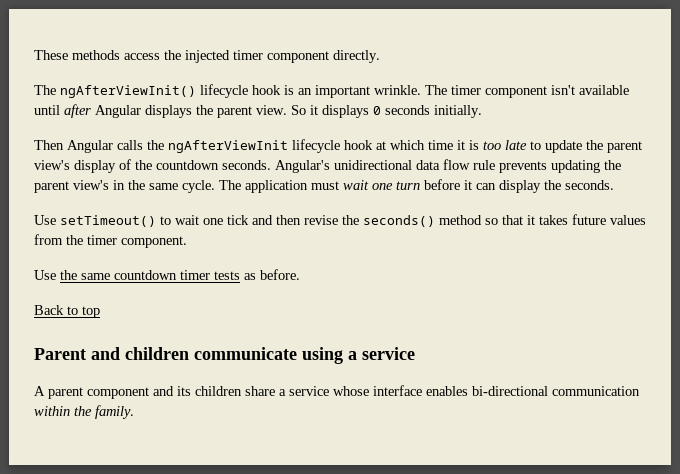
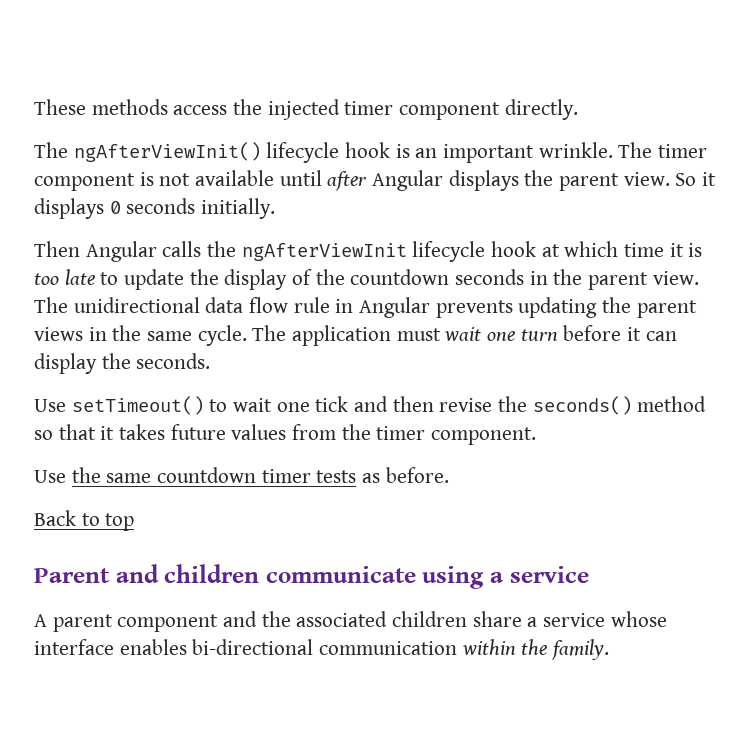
- The timer component isn't available until after Angular displays the parent view.
+ The timer component is not available until after Angular displays the parent view.
- Then Angular calls the ngAfterViewInit lifecycle hook at which time it is too late to update the parent view's display of the countdown seconds. Angular's unidirectional data flow rule prevents updating the parent view's in the same cycle.
+ Then Angular calls the ngAfterViewInit lifecycle hook at which time it is too late to update the display of the countdown seconds in the parent view. The unidirectional data flow rule in Angular prevents updating the parent views in the same cycle.
- A parent component and its children share a service whose interface enables bi-directional communication within the family.
+ A parent component and the associated children share a service whose interface enables bi-directional communication within the family.

